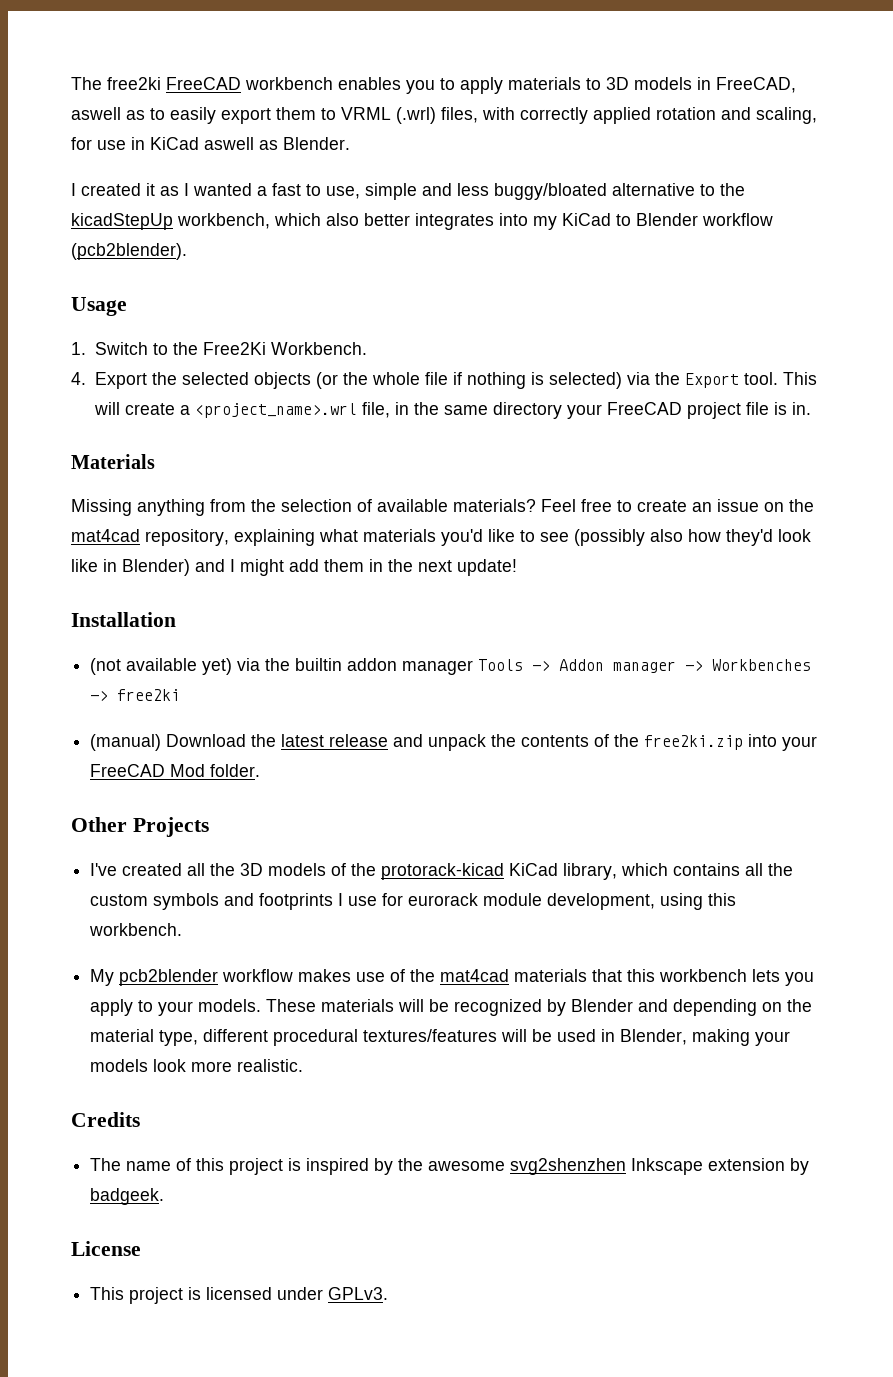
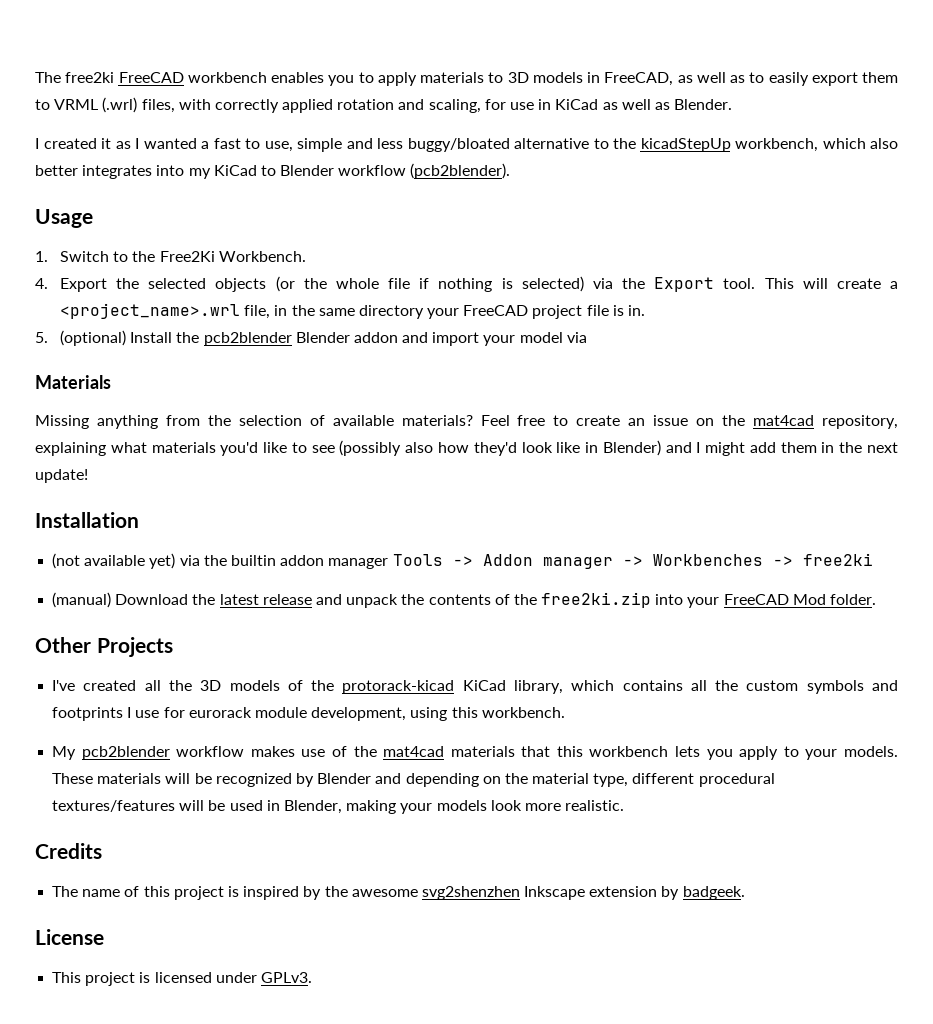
- The free2ki FreeCAD workbench enables you to apply materials to 3D models in FreeCAD, aswell as to easily export them to VRML (.wrl) files, with correctly applied rotation and scaling, for use in KiCad aswell as Blender.
+ The free2ki FreeCAD workbench enables you to apply materials to 3D models in FreeCAD, as well as to easily export them to VRML (.wrl) files, with correctly applied rotation and scaling, for use in KiCad as well as Blender.
+ 5. (optional) Install the pcb2blender Blender addon and import your model via

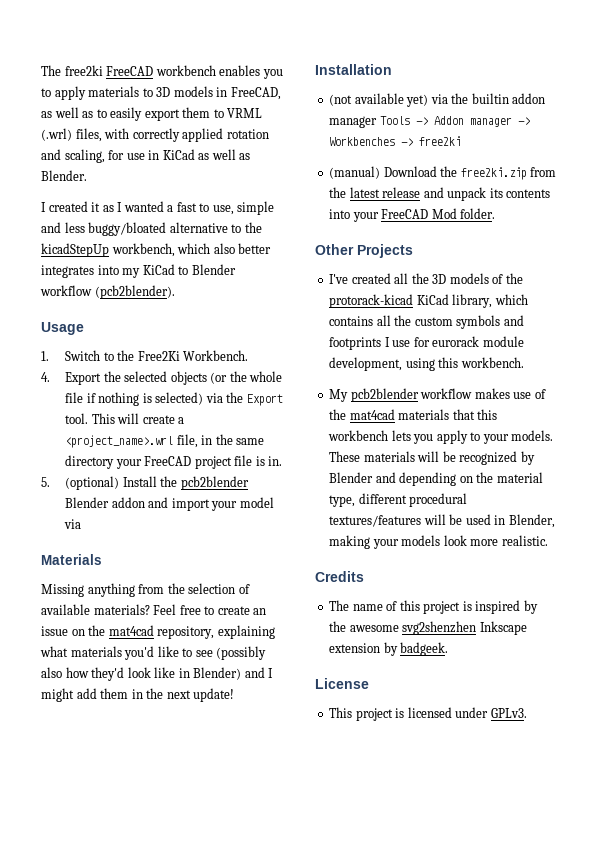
- (manual) Download the latest release and unpack the contents of the free2ki.zip into your FreeCAD Mod folder.
+ (manual) Download the free2ki.zip from the latest release and unpack its contents into your FreeCAD Mod folder.

